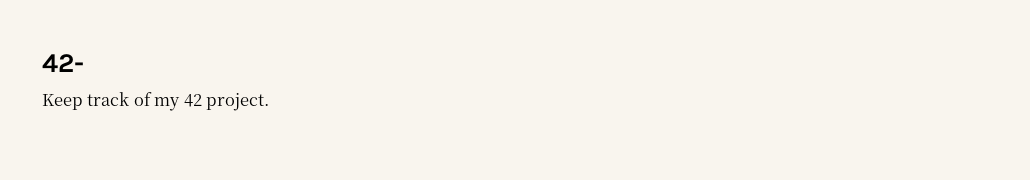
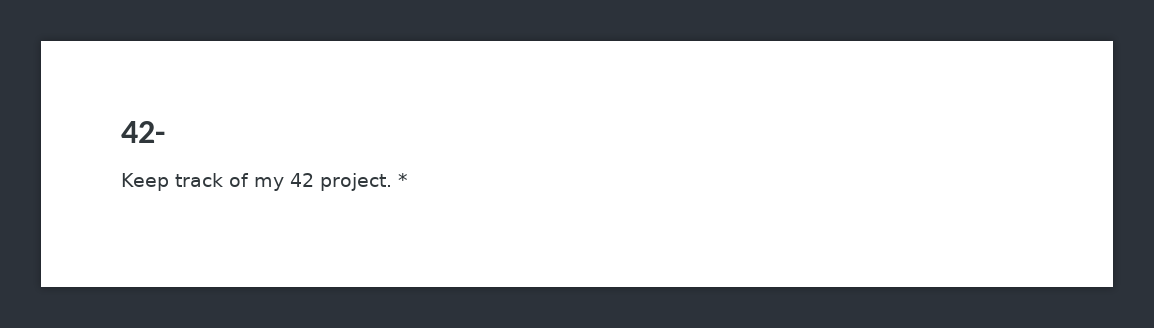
+ *

